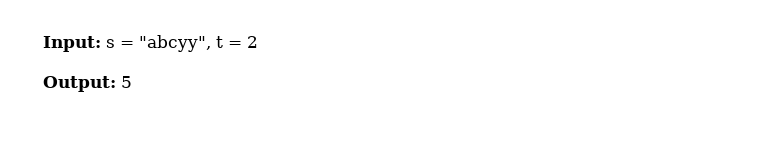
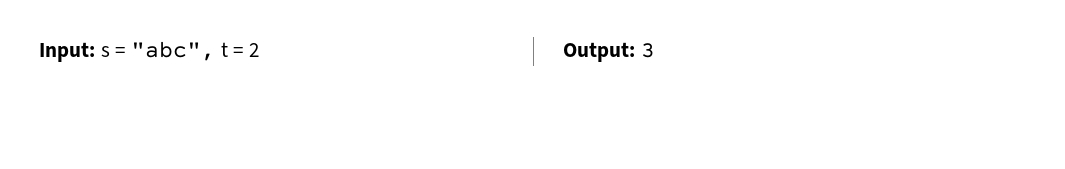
- Input: s = "abcyy", t = 2
+ Input: s = "abc", t = 2
- Output: 5
+ Output: 3

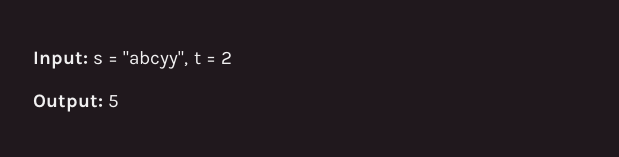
- Input: s = "abc", t = 2
+ Input: s = "abcyy", t = 2
- Output: 3
+ Output: 5

